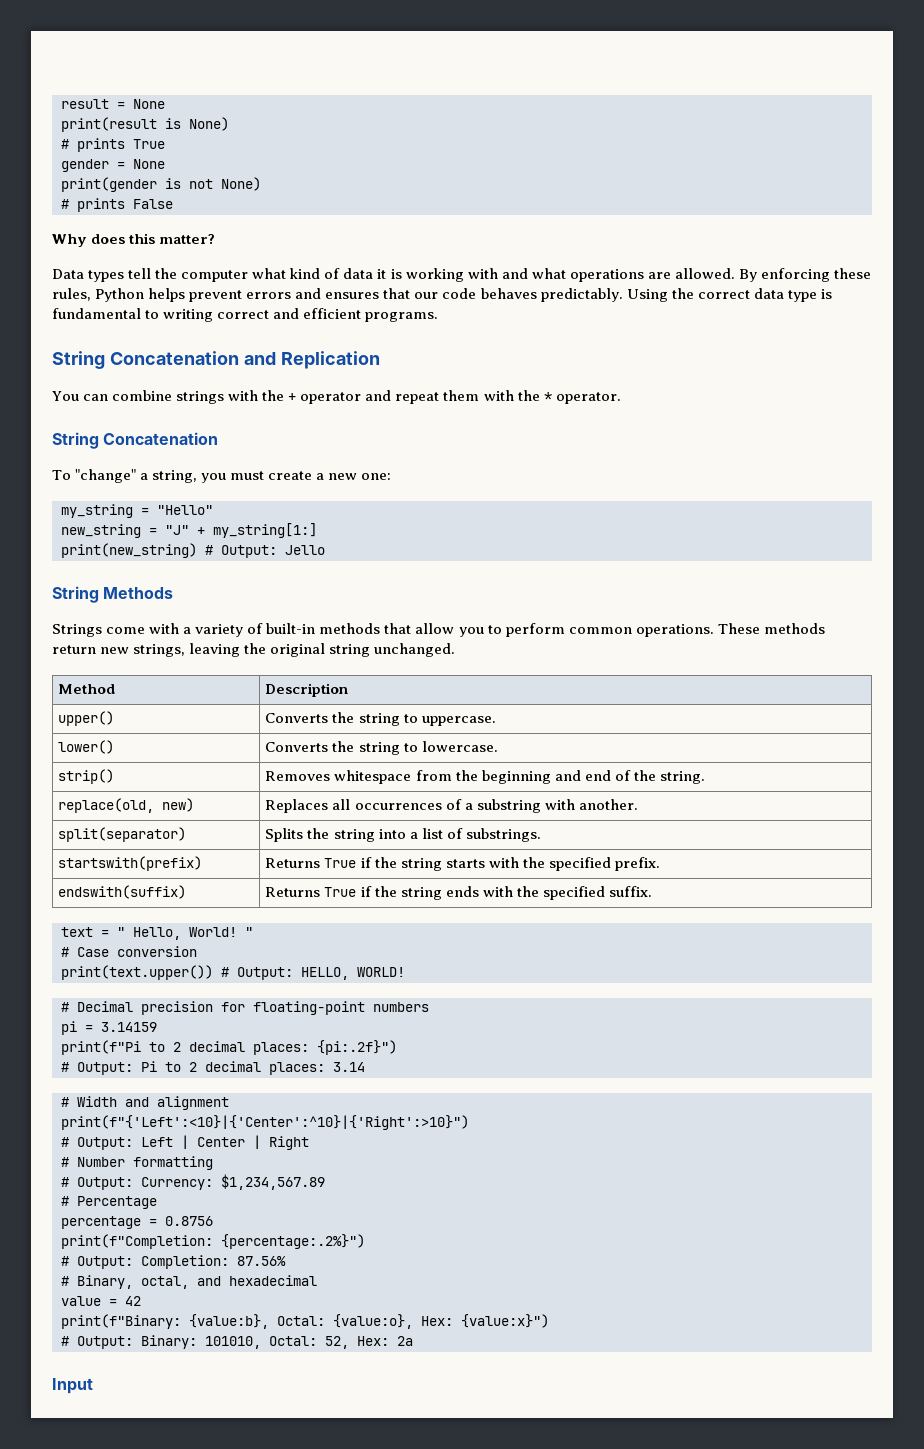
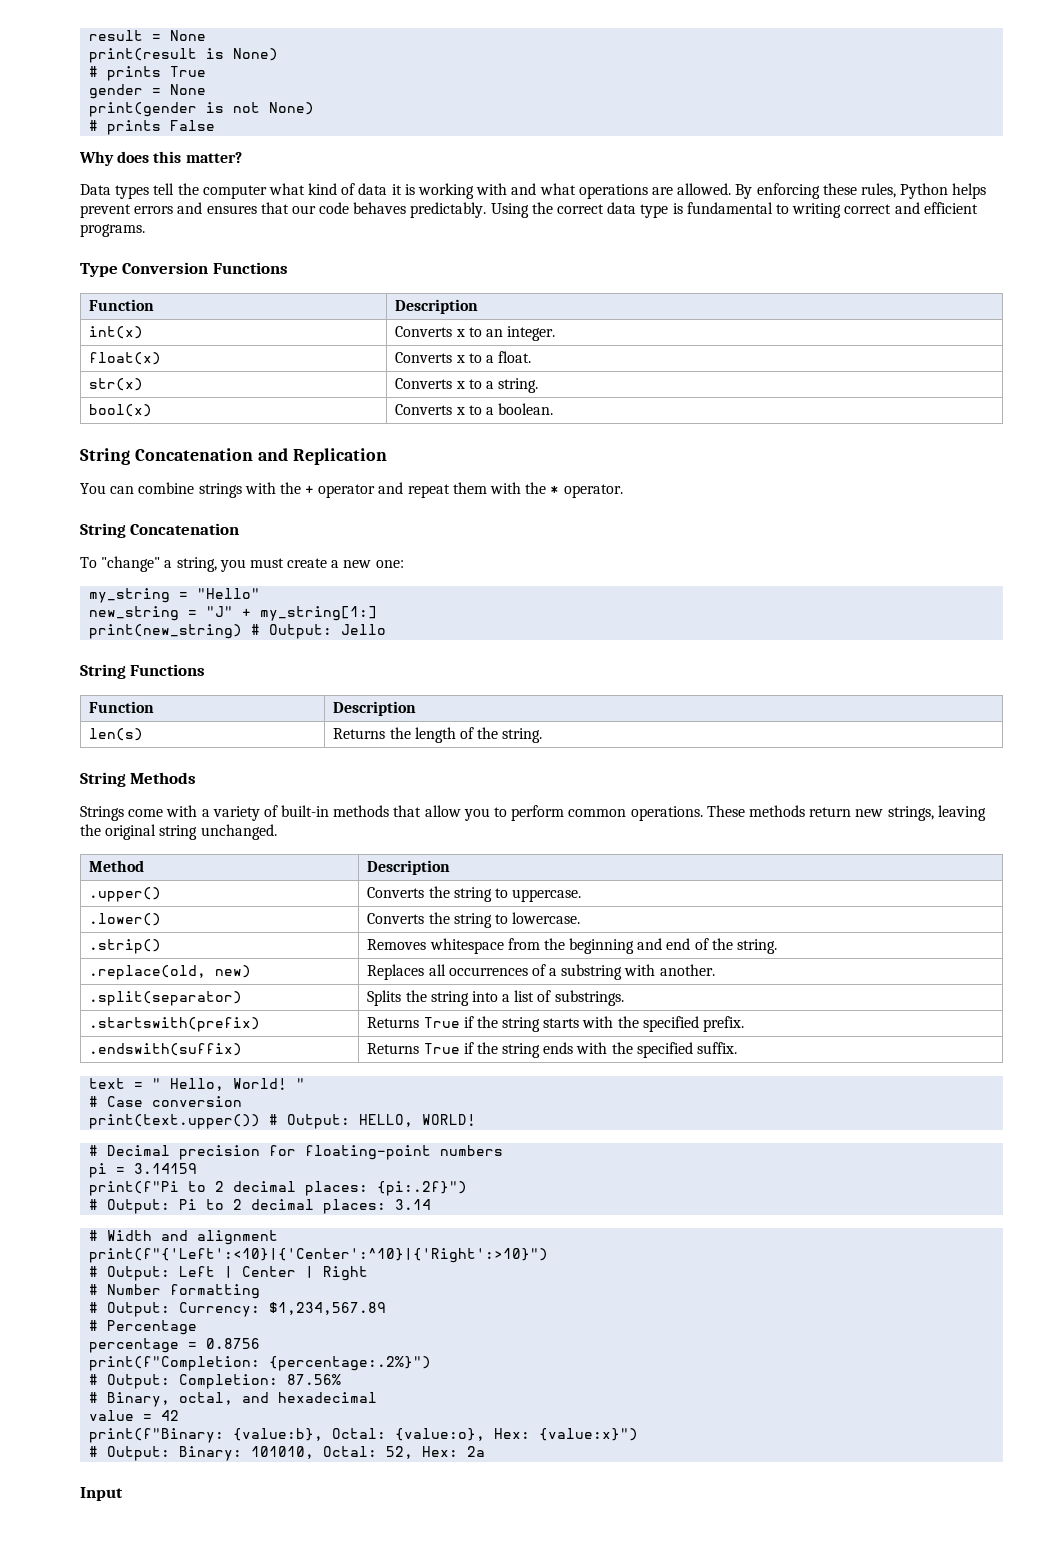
+ Type Conversion Functions
+ Function | Description
+ int(x) | Converts x to an integer.
+ float(x) | Converts x to a float.
+ str(x) | Converts x to a string.
+ bool(x) | Converts x to a boolean.
+ String Functions
+ Function | Description
+ len(s) | Returns the length of the string.
- upper() | Converts the string to uppercase.
+ .upper() | Converts the string to uppercase.
- lower() | Converts the string to lowercase.
+ .lower() | Converts the string to lowercase.
- strip() | Removes whitespace from the beginning and end of the string.
+ .strip() | Removes whitespace from the beginning and end of the string.
- replace(old, new) | Replaces all occurrences of a substring with another.
+ .replace(old, new) | Replaces all occurrences of a substring with another.
- split(separator) | Splits the string into a list of substrings.
+ .split(separator) | Splits the string into a list of substrings.
- startswith(prefix) | Returns True if the string starts with the specified prefix.
+ .startswith(prefix) | Returns True if the string starts with the specified prefix.
- endswith(suffix) | Returns True if the string ends with the specified suffix.
+ .endswith(suffix) | Returns True if the string ends with the specified suffix.

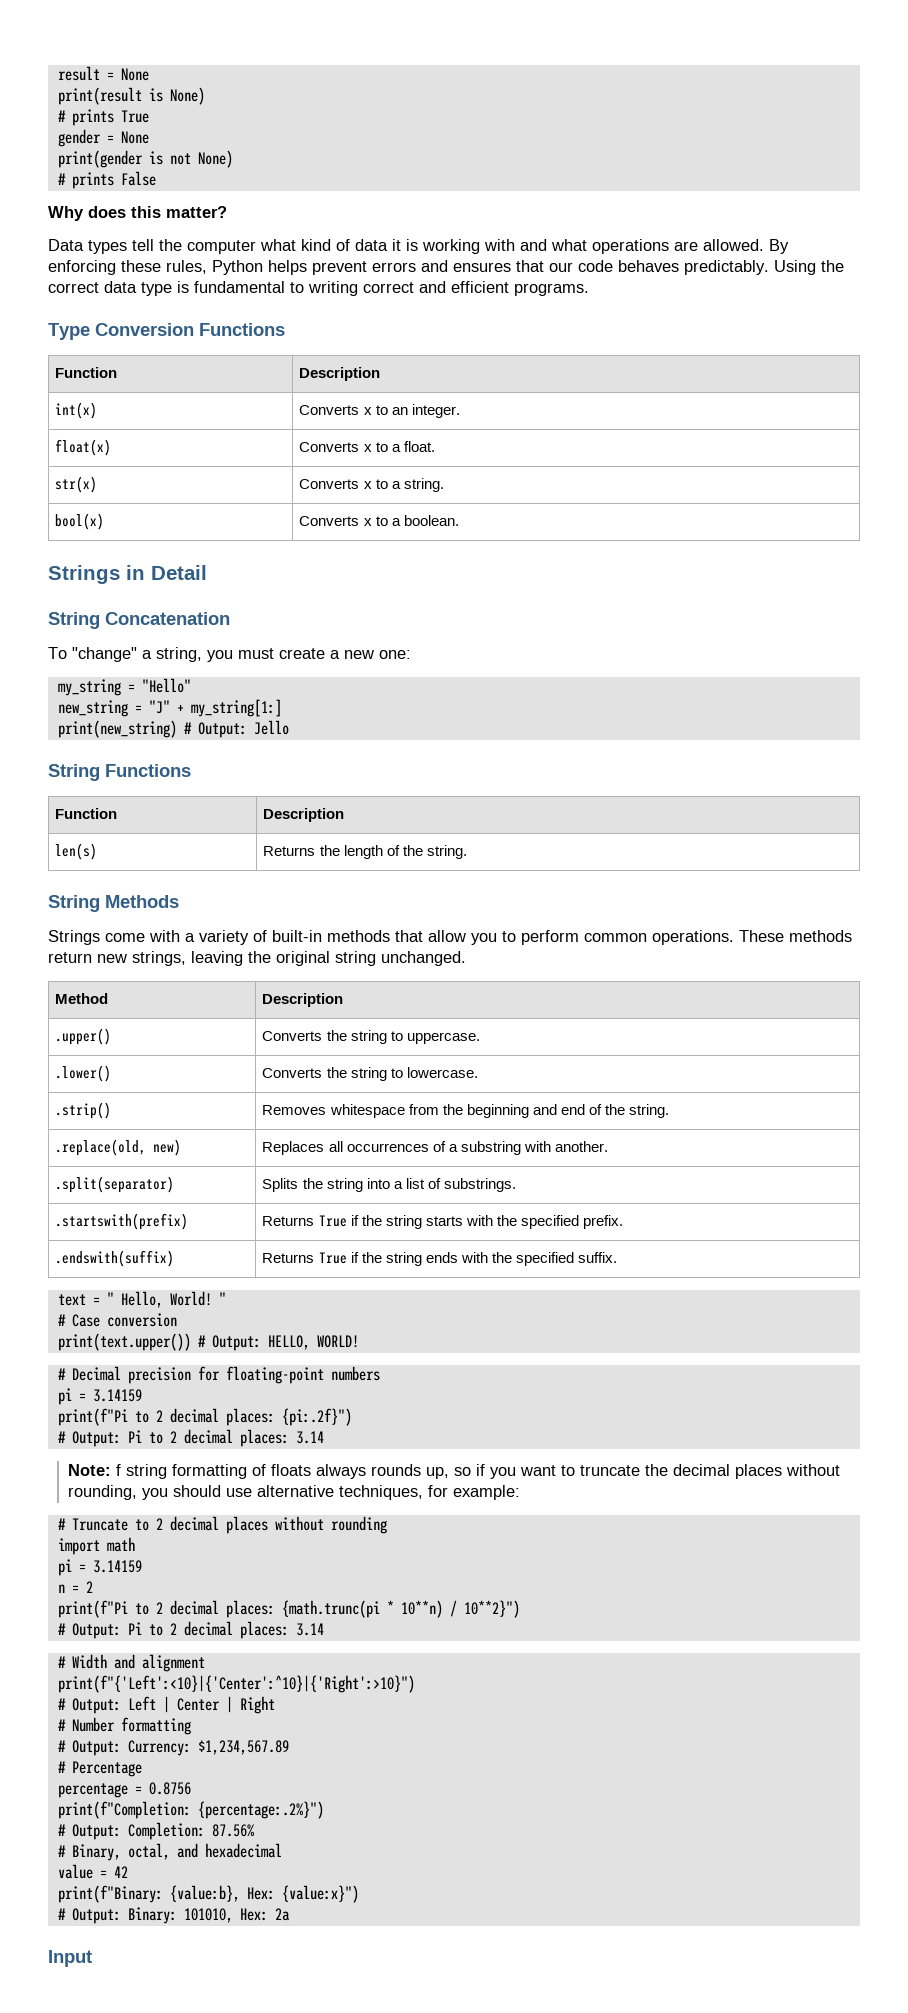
- String Concatenation and Replication
- You can combine strings with the + operator and repeat them with the * operator.
+ Strings in Detail
+ Note: f string formatting of floats always rounds up, so if you want to truncate the decimal places without rounding, you should use alternative techniques, for example:
+ # Truncate to 2 decimal places without rounding
+ import math
+ pi = 3.14159
+ n = 2
+ print(f"Pi to 2 decimal places: {math.trunc(pi * 10**n) / 10**2}")
+ # Output: Pi to 2 decimal places: 3.14
- print(f"Binary: {value:b}, Octal: {value:o}, Hex: {value:x}")
+ print(f"Binary: {value:b}, Hex: {value:x}")
- # Output: Binary: 101010, Octal: 52, Hex: 2a
+ # Output: Binary: 101010, Hex: 2a

